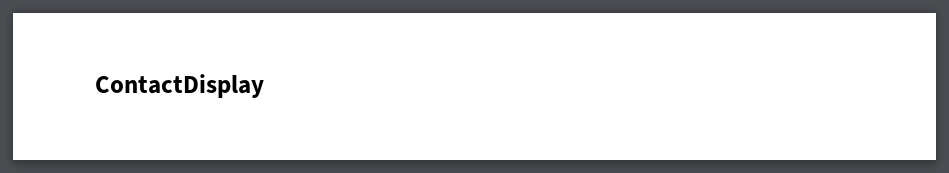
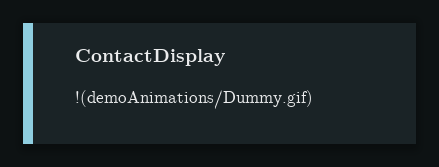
+ !(demoAnimations/Dummy.gif)

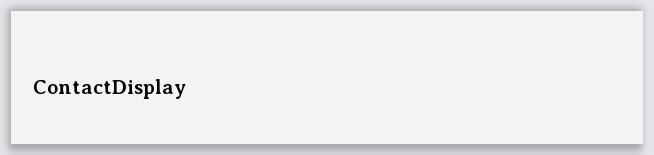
- !(demoAnimations/Dummy.gif)

